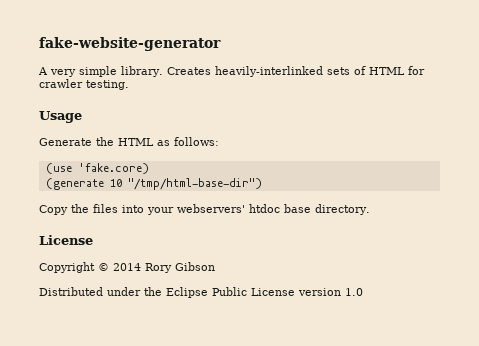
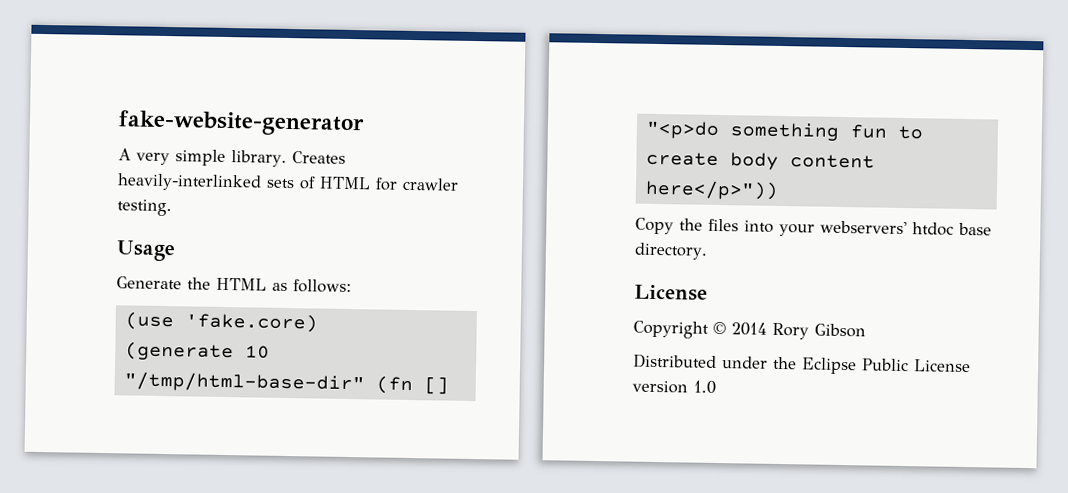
- (generate 10 "/tmp/html-base-dir")
+ (generate 10 "/tmp/html-base-dir" (fn [] "<p>do something fun to create body content here</p>"))

